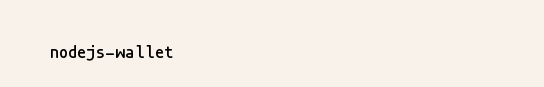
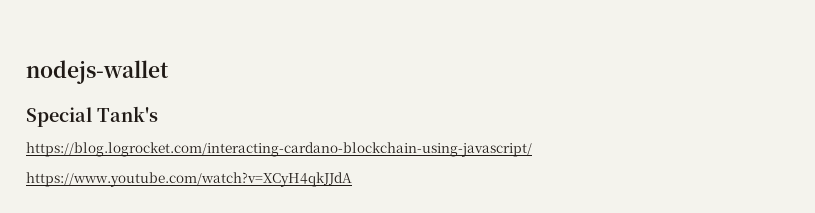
+ Special Tank's
+ https://blog.logrocket.com/interacting-cardano-blockchain-using-javascript/
+ https://www.youtube.com/watch?v=XCyH4qkJJdA

